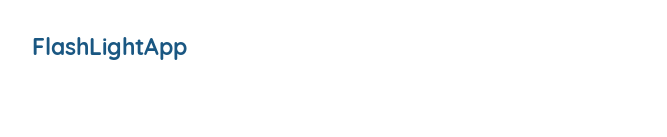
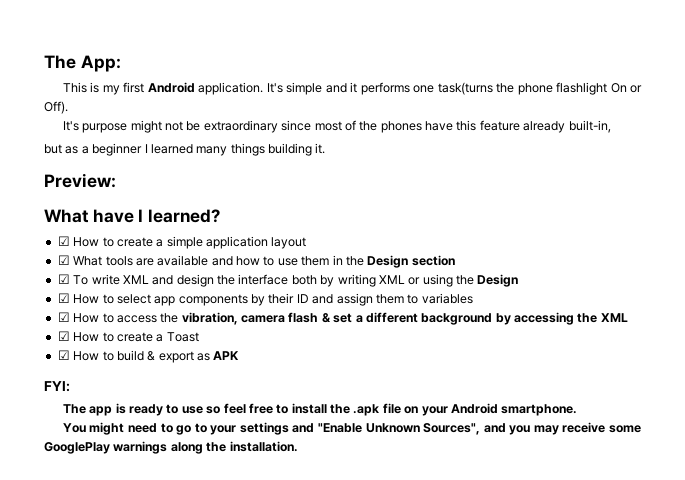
- FlashLightApp
+ The App:
+ This is my first Android application. It's simple and it performs one task(turns the phone flashlight On or Off).
+ It's purpose might not be extraordinary since most of the phones have this feature already built-in,
+ but as a beginner I learned many things building it.
+ Preview:
+ What have I learned?
+ ☑ How to create a simple application layout
+ ☑ What tools are available and how to use them in the Design section
+ ☑ To write XML and design the interface both by writing XML or using the Design
+ ☑ How to select app components by their ID and assign them to variables
+ ☑ How to access the vibration, camera flash & set a different background by accessing the XML
+ ☑ How to create a Toast
+ ☑ How to build & export as APK
+ FYI:
+ The app is ready to use so feel free to install the .apk file on your Android smartphone.
+ You might need to go to your settings and "Enable Unknown Sources", and you may receive some GooglePlay warnings along the installation.

